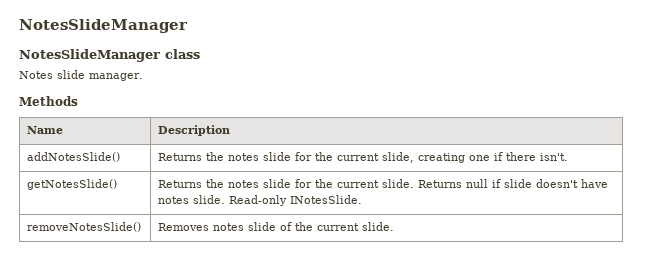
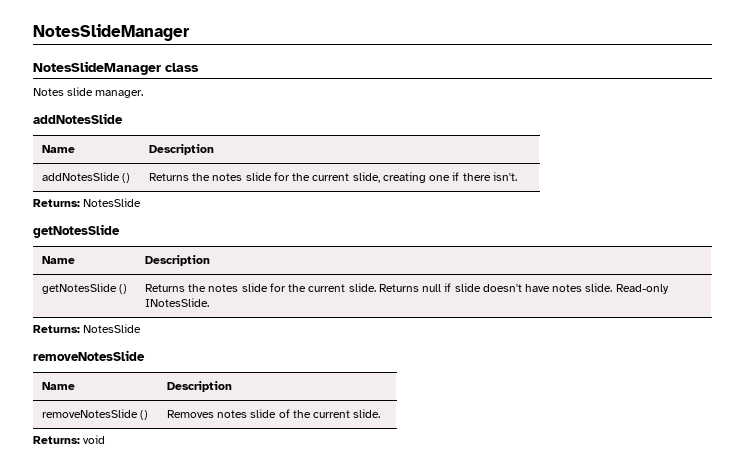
  Notes slide manager.
- Methods
+ addNotesSlide
  Name | Description
- addNotesSlide() | Returns the notes slide for the current slide, creating one if there isn't.
- getNotesSlide() | Returns the notes slide for the current slide. Returns null if slide doesn't have notes slide. Read-only INotesSlide.
- removeNotesSlide() | Removes notes slide of the current slide.
+ addNotesSlide () | Returns the notes slide for the current slide, creating one if there isn't.
+ Returns: NotesSlide
+ getNotesSlide
+ Name | Description
+ getNotesSlide () | Returns the notes slide for the current slide. Returns null if slide doesn't have notes slide. Read-only INotesSlide.
+ Returns: NotesSlide
+ removeNotesSlide
+ Name | Description
+ removeNotesSlide () | Removes notes slide of the current slide.
+ Returns: void

